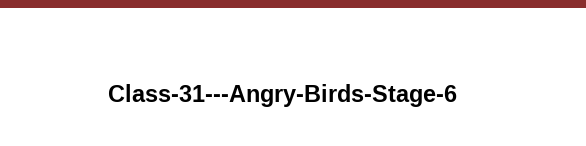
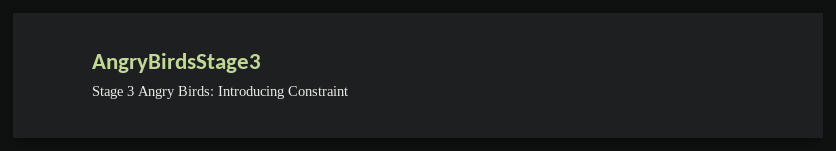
- Class-31---Angry-Birds-Stage-6
+ AngryBirdsStage3
+ Stage 3 Angry Birds: Introducing Constraint

